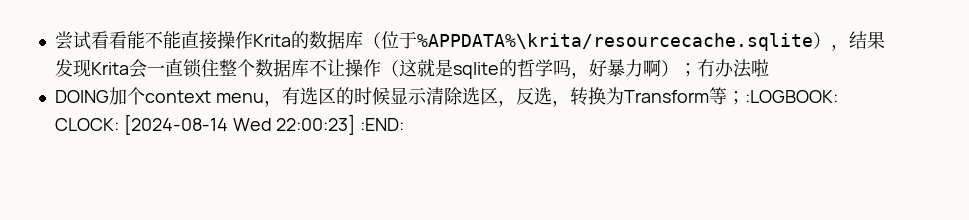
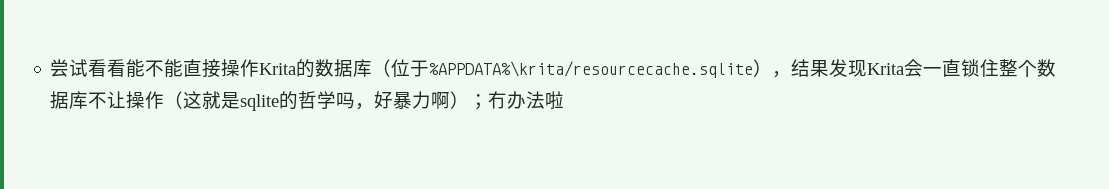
- DOING加个context menu，有选区的时候显示清除选区，反选，转换为Transform等；:LOGBOOK: CLOCK: [2024-08-14 Wed 22:00:23] :END:

